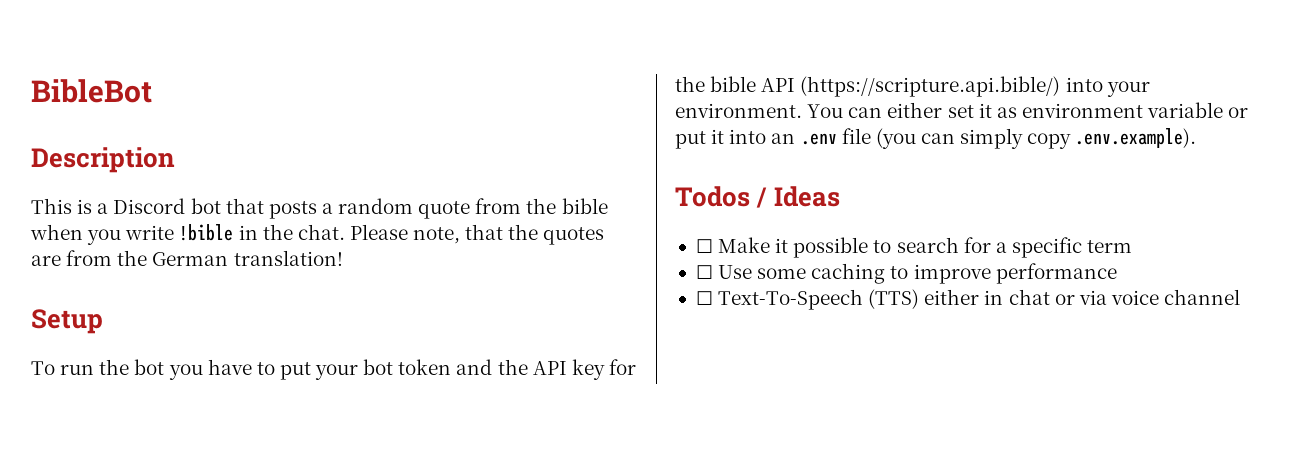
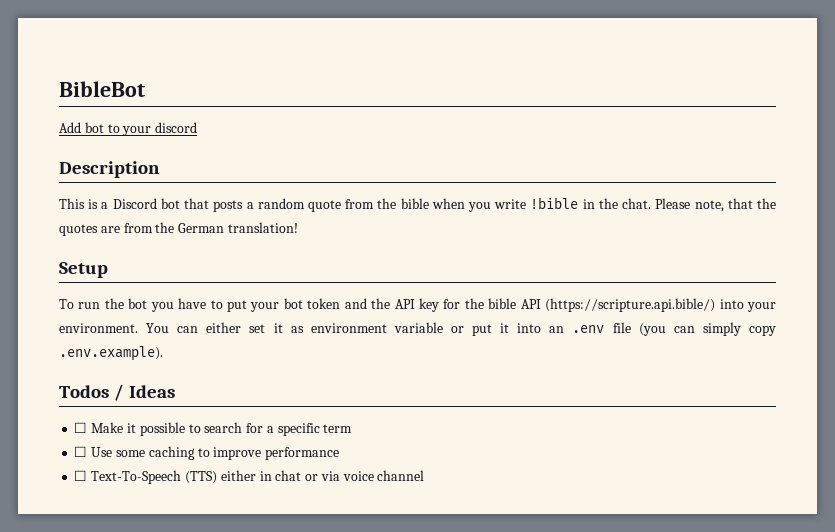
+ Add bot to your discord

